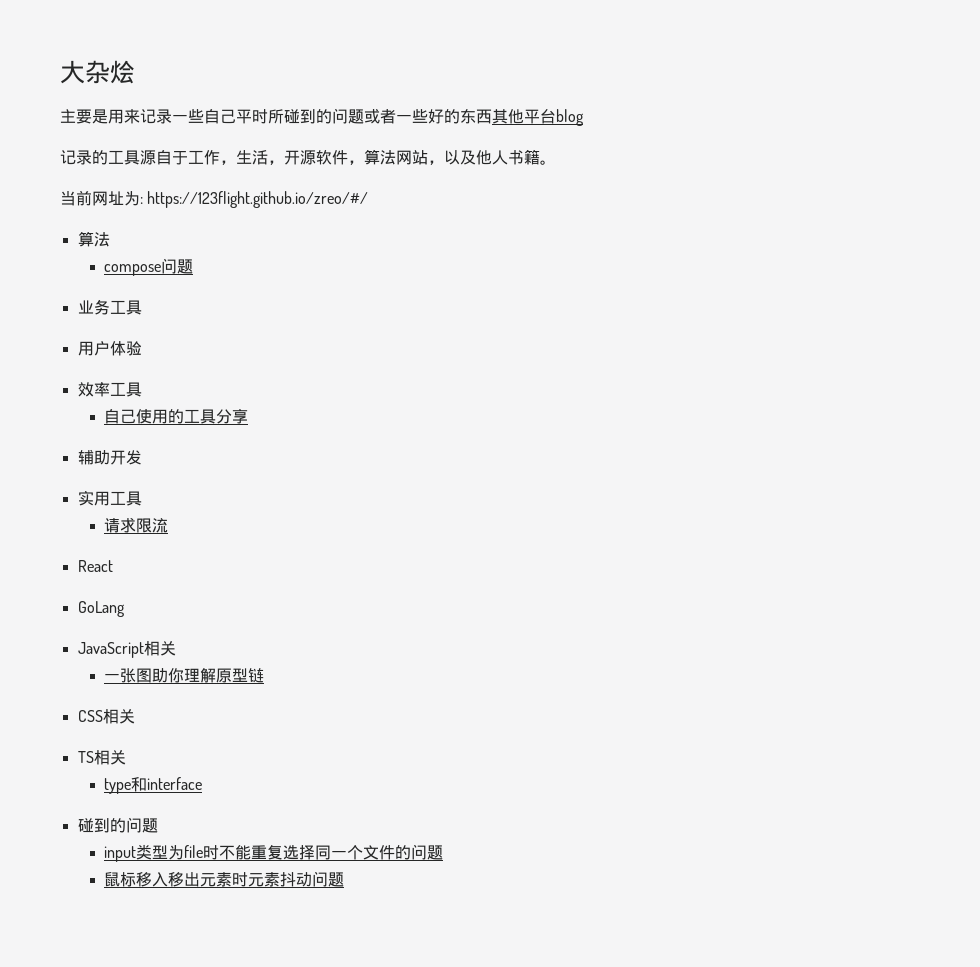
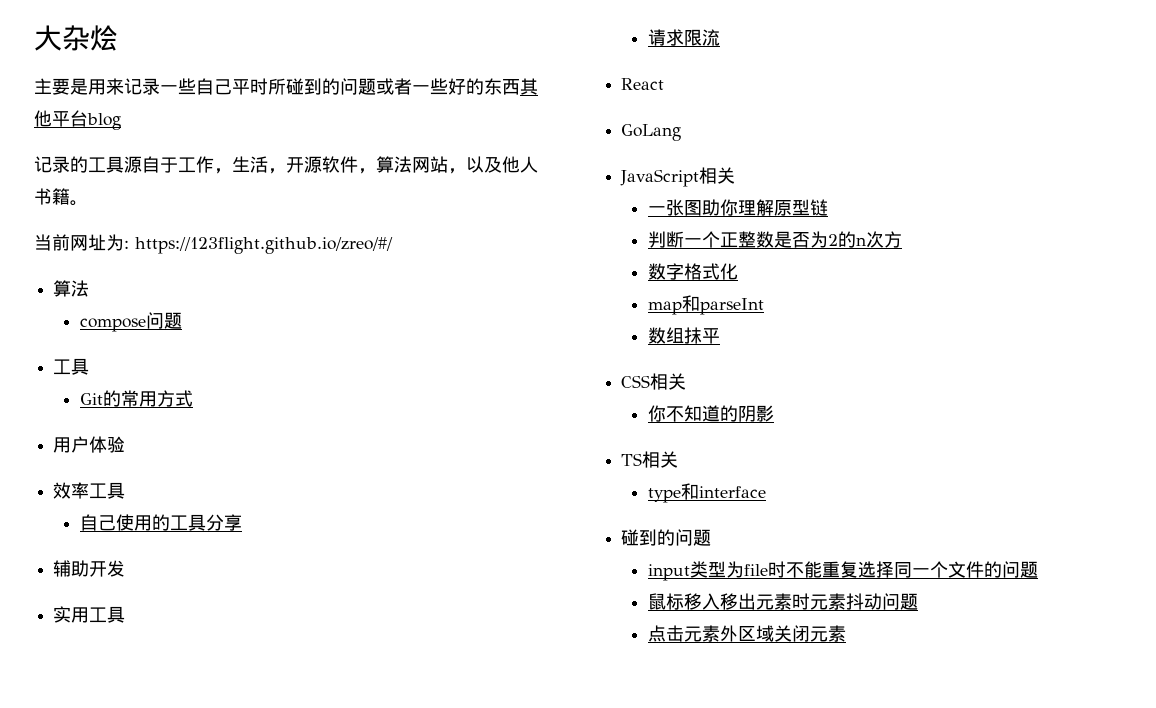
  compose问题
- 业务工具
+ 工具
+ Git的常用方式
+ 判断一个正整数是否为2的n次方
+ 数字格式化
+ map和parseInt
+ 数组抹平
+ 你不知道的阴影
+ 点击元素外区域关闭元素

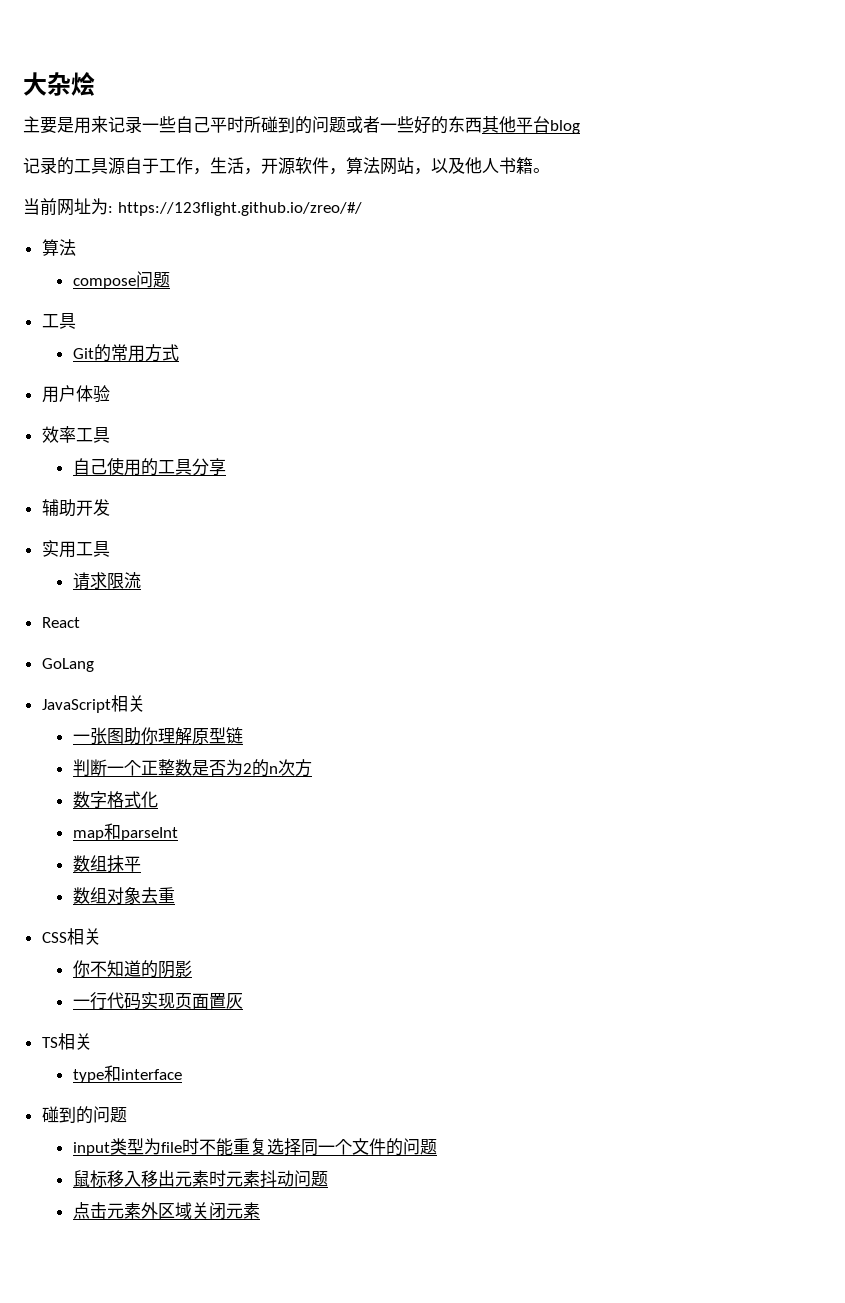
+ 数组对象去重
+ 一行代码实现页面置灰

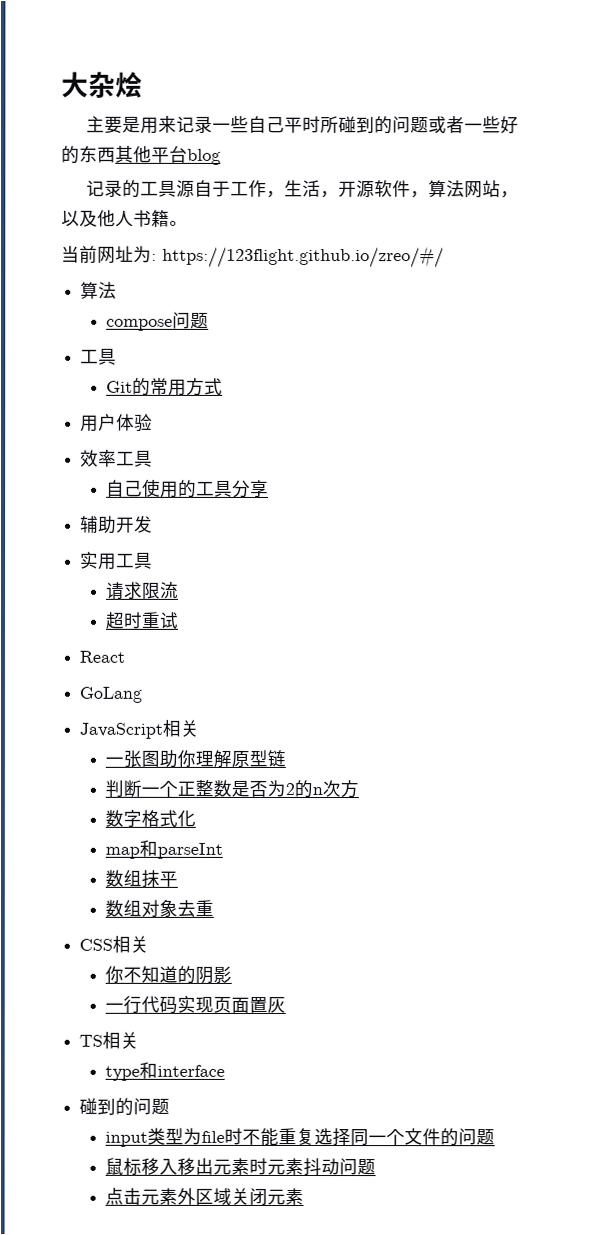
+ 超时重试

